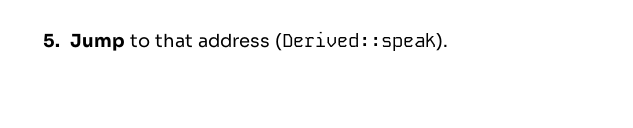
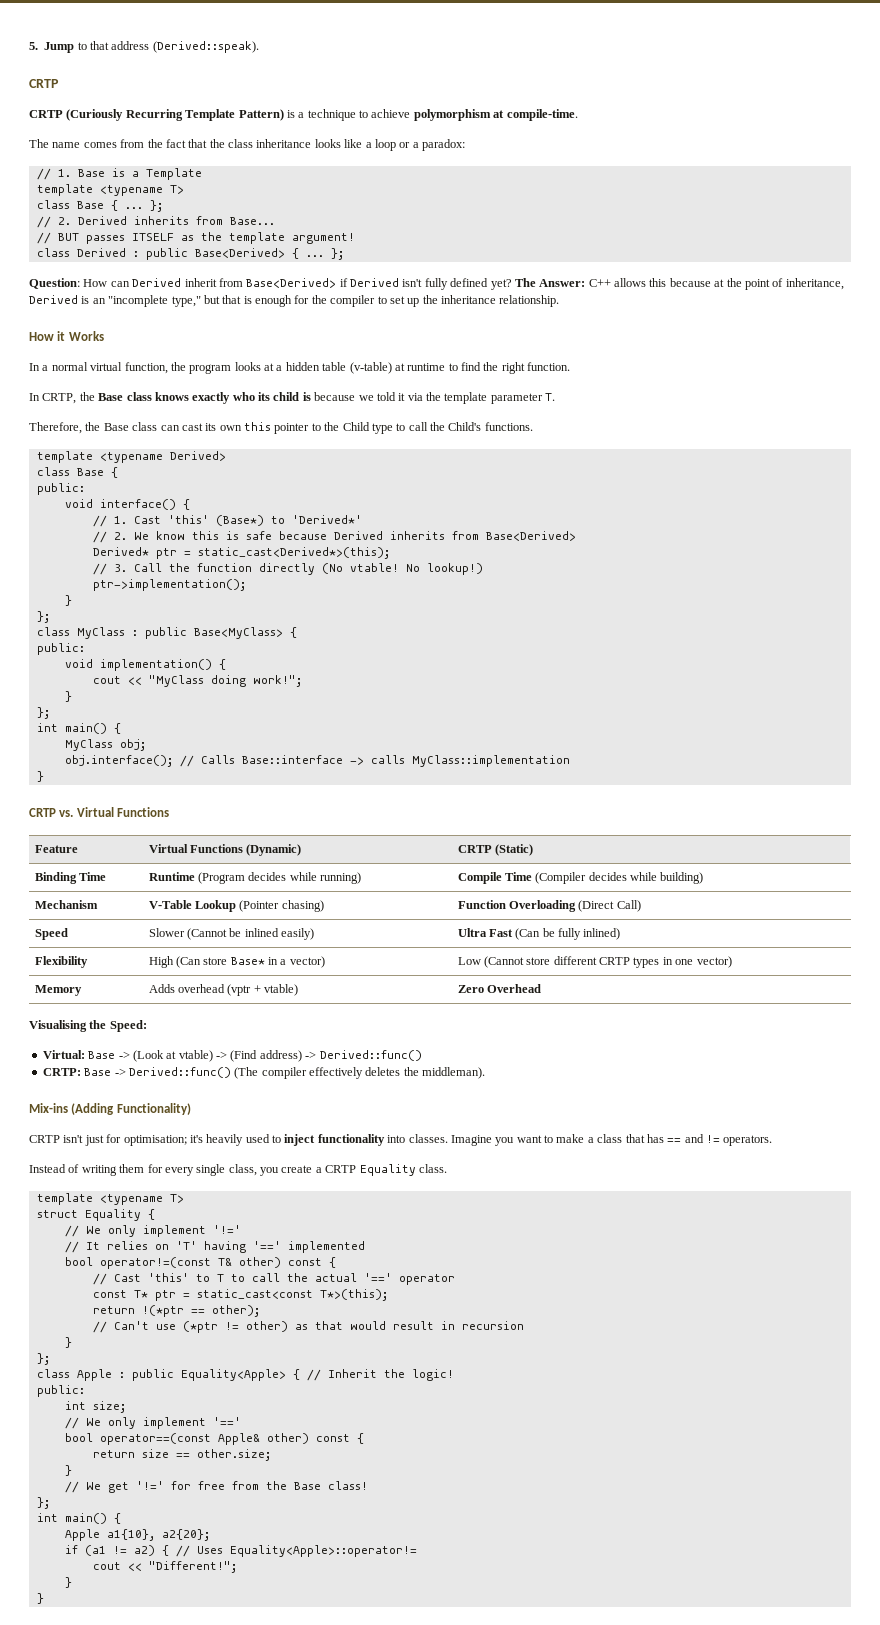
  5. Jump to that address (Derived::speak).
+ CRTP
+ CRTP (Curiously Recurring Template Pattern) is a technique to achieve polymorphism at compile-time.
+ The name comes from the fact that the class inheritance looks like a loop or a paradox:
+ // 1. Base is a Template
+ template <typename T>
+ class Base { ... };
+ // 2. Derived inherits from Base...
+ // BUT passes ITSELF as the template argument!
+ class Derived : public Base<Derived> { ... };
+ Question: How can Derived inherit from Base<Derived> if Derived isn't fully defined yet? The Answer: C++ allows this because at the point of inheritance, Derived is an "incomplete type," but that is enough for the compiler to set up the inheritance relationship.
+ How it Works
+ In a normal virtual function, the program looks at a hidden table (v-table) at runtime to find the right function.
+ In CRTP, the Base class knows exactly who its child is because we told it via the template parameter T.
+ Therefore, the Base class can cast its own this pointer to the Child type to call the Child's functions.
+ template <typename Derived>
+ class Base {
+ public:
+ void interface() {
+ // 1. Cast 'this' (Base*) to 'Derived*'
+ // 2. We know this is safe because Derived inherits from Base<Derived>
+ Derived* ptr = static_cast<Derived*>(this);
+ // 3. Call the function directly (No vtable! No lookup!)
+ ptr->implementation();
+ }
+ };
+ class MyClass : public Base<MyClass> {
+ public:
+ void implementation() {
+ cout << "MyClass doing work!";
+ }
+ };
+ int main() {
+ MyClass obj;
+ obj.interface(); // Calls Base::interface -> calls MyClass::implementation
+ }
+ CRTP vs. Virtual Functions
+ Feature | Virtual Functions (Dynamic) | CRTP (Static)
+ Binding Time | Runtime (Program decides while running) | Compile Time (Compiler decides while building)
+ Mechanism | V-Table Lookup (Pointer chasing) | Function Overloading (Direct Call)
+ Speed | Slower (Cannot be inlined easily) | Ultra Fast (Can be fully inlined)
+ Flexibility | High (Can store Base* in a vector) | Low (Cannot store different CRTP types in one vector)
+ Memory | Adds overhead (vptr + vtable) | Zero Overhead
+ Visualising the Speed:
+ Virtual: Base -> (Look at vtable) -> (Find address) -> Derived::func()
+ CRTP: Base -> Derived::func() (The compiler effectively deletes the middleman).
+ Mix-ins (Adding Functionality)
+ CRTP isn't just for optimisation; it's heavily used to inject functionality into classes. Imagine you want to make a class that has == and != operators.
+ Instead of writing them for every single class, you create a CRTP Equality class.
+ template <typename T>
+ struct Equality {
+ // We only implement '!='
+ // It relies on 'T' having '==' implemented
+ bool operator!=(const T& other) const {
+ // Cast 'this' to T to call the actual '==' operator
+ const T* ptr = static_cast<const T*>(this);
+ return !(*ptr == other);
+ // Can't use (*ptr != other) as that would result in recursion
+ }
+ };
+ class Apple : public Equality<Apple> { // Inherit the logic!
+ public:
+ int size;
+ // We only implement '=='
+ bool operator==(const Apple& other) const {
+ return size == other.size;
+ }
+ // We get '!=' for free from the Base class!
+ };
+ int main() {
+ Apple a1{10}, a2{20};
+ if (a1 != a2) { // Uses Equality<Apple>::operator!=
+ cout << "Different!";
+ }
+ }

